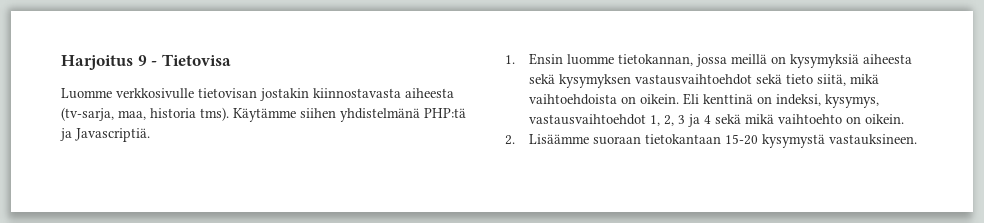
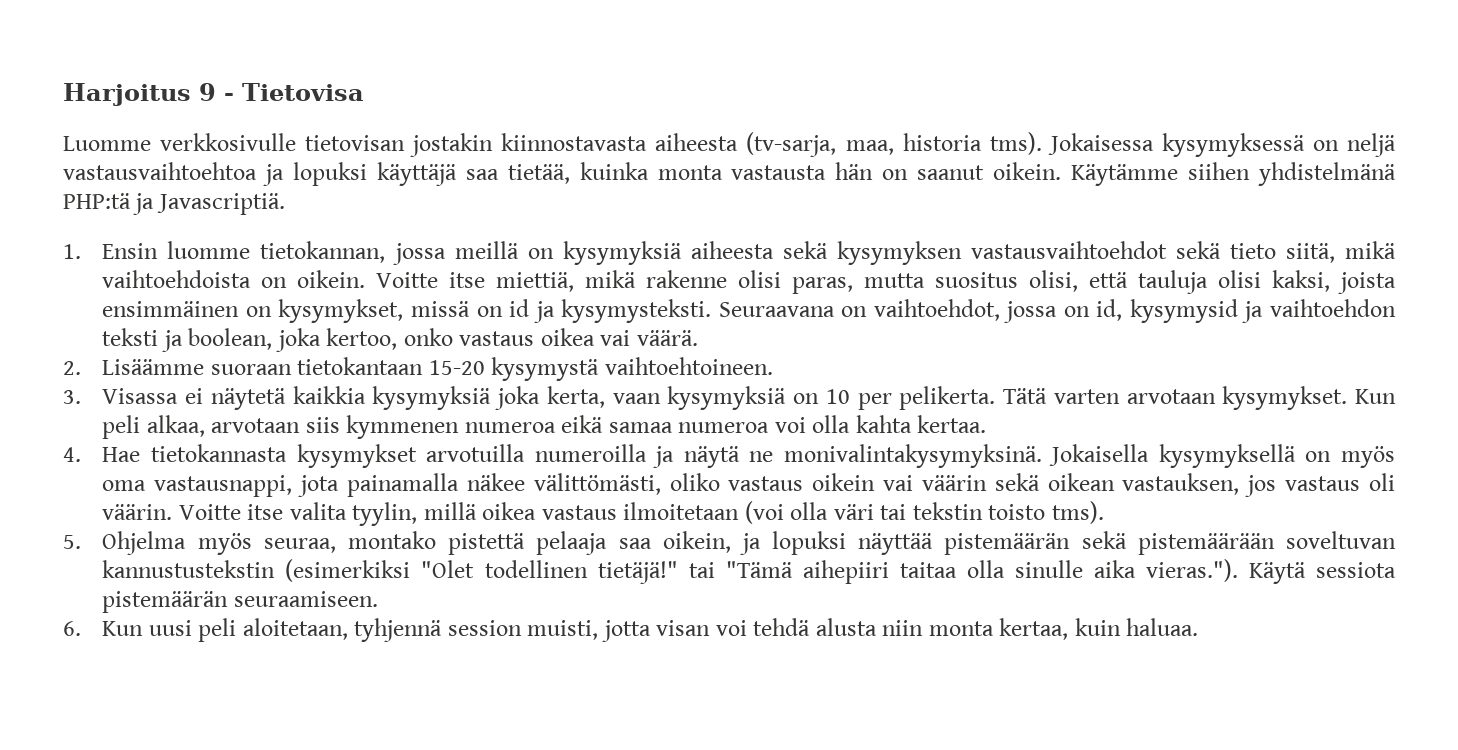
+ Jokaisessa kysymyksessä on neljä vastausvaihtoehtoa ja lopuksi käyttäjä saa tietää, kuinka monta vastausta hän on saanut oikein.
- Eli kenttinä on indeksi, kysymys, vastausvaihtoehdot 1, 2, 3 ja 4 sekä mikä vaihtoehto on oikein.
+ Voitte itse miettiä, mikä rakenne olisi paras, mutta suositus olisi, että tauluja olisi kaksi, joista ensimmäinen on kysymykset, missä on id ja kysymysteksti. Seuraavana on vaihtoehdot, jossa on id, kysymysid ja vaihtoehdon teksti ja boolean, joka kertoo, onko vastaus oikea vai väärä.
- 2. Lisäämme suoraan tietokantaan 15-20 kysymystä vastauksineen.
+ 2. Lisäämme suoraan tietokantaan 15-20 kysymystä vaihtoehtoineen.
+ 3. Visassa ei näytetä kaikkia kysymyksiä joka kerta, vaan kysymyksiä on 10 per pelikerta. Tätä varten arvotaan kysymykset. Kun peli alkaa, arvotaan siis kymmenen numeroa eikä samaa numeroa voi olla kahta kertaa.
+ 4. Hae tietokannasta kysymykset arvotuilla numeroilla ja näytä ne monivalintakysymyksinä. Jokaisella kysymyksellä on myös oma vastausnappi, jota painamalla näkee välittömästi, oliko vastaus oikein vai väärin sekä oikean vastauksen, jos vastaus oli väärin. Voitte itse valita tyylin, millä oikea vastaus ilmoitetaan (voi olla väri tai tekstin toisto tms).
+ 5. Ohjelma myös seuraa, montako pistettä pelaaja saa oikein, ja lopuksi näyttää pistemäärän sekä pistemäärään soveltuvan kannustustekstin (esimerkiksi "Olet todellinen tietäjä!" tai "Tämä aihepiiri taitaa olla sinulle aika vieras."). Käytä sessiota pistemäärän seuraamiseen.
+ 6. Kun uusi peli aloitetaan, tyhjennä session muisti, jotta visan voi tehdä alusta niin monta kertaa, kuin haluaa.

